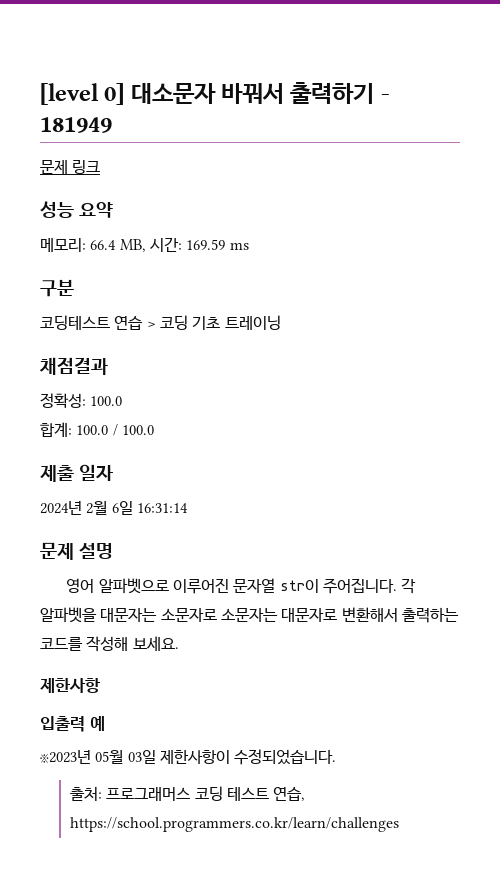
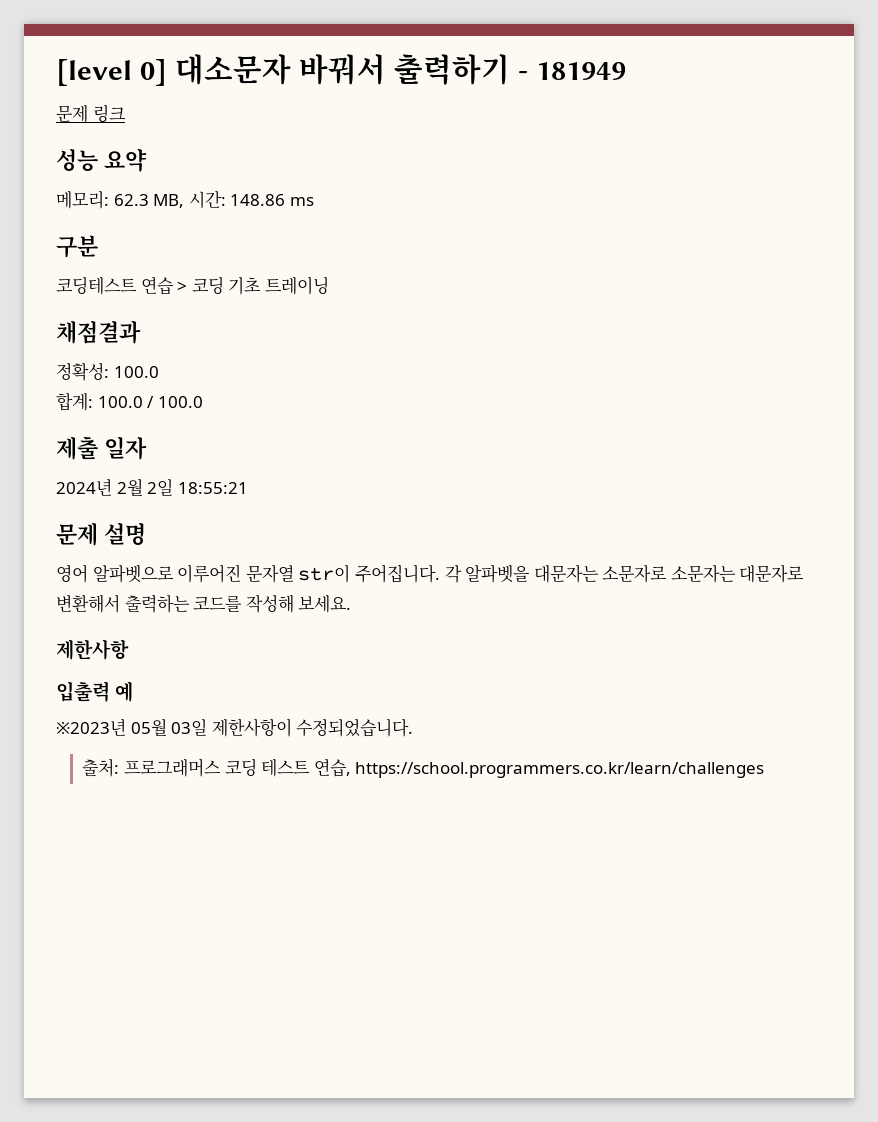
- 메모리: 66.4 MB, 시간: 169.59 ms
+ 메모리: 62.3 MB, 시간: 148.86 ms
- 2024년 2월 6일 16:31:14
+ 2024년 2월 2일 18:55:21

